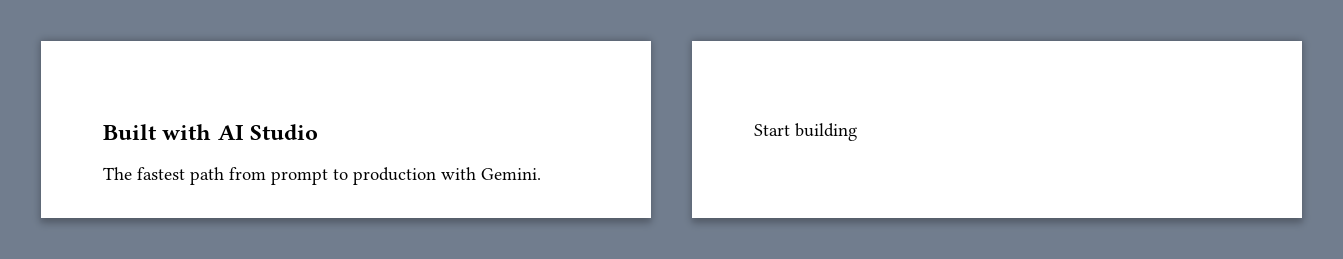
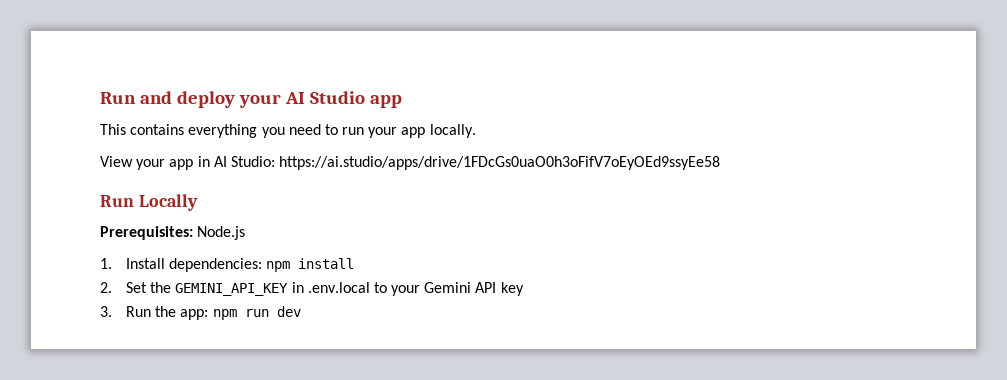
- Built with AI Studio
- The fastest path from prompt to production with Gemini.
- Start building
+ Run and deploy your AI Studio app
+ This contains everything you need to run your app locally.
+ View your app in AI Studio: https://ai.studio/apps/drive/1FDcGs0uaO0h3oFifV7oEyOEd9ssyEe58
+ Run Locally
+ Prerequisites: Node.js
+ 1. Install dependencies: npm install
+ 2. Set the GEMINI_API_KEY in .env.local to your Gemini API key
+ 3. Run the app: npm run dev

